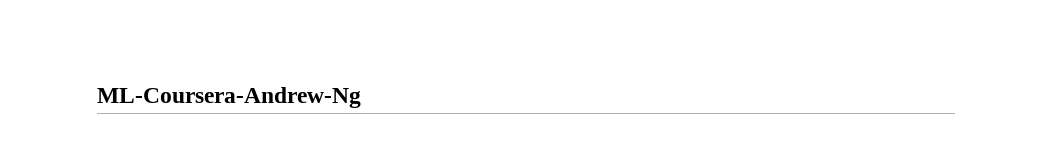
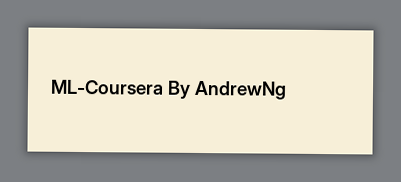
- ML-Coursera-Andrew-Ng
+ ML-Coursera By AndrewNg

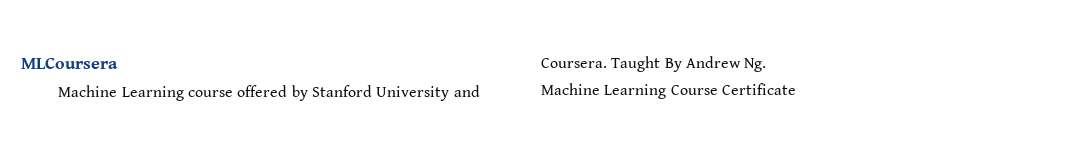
- ML-Coursera By AndrewNg
+ MLCoursera
+ Machine Learning course offered by Stanford University and Coursera. Taught By Andrew Ng.
+ Machine Learning Course Certificate

